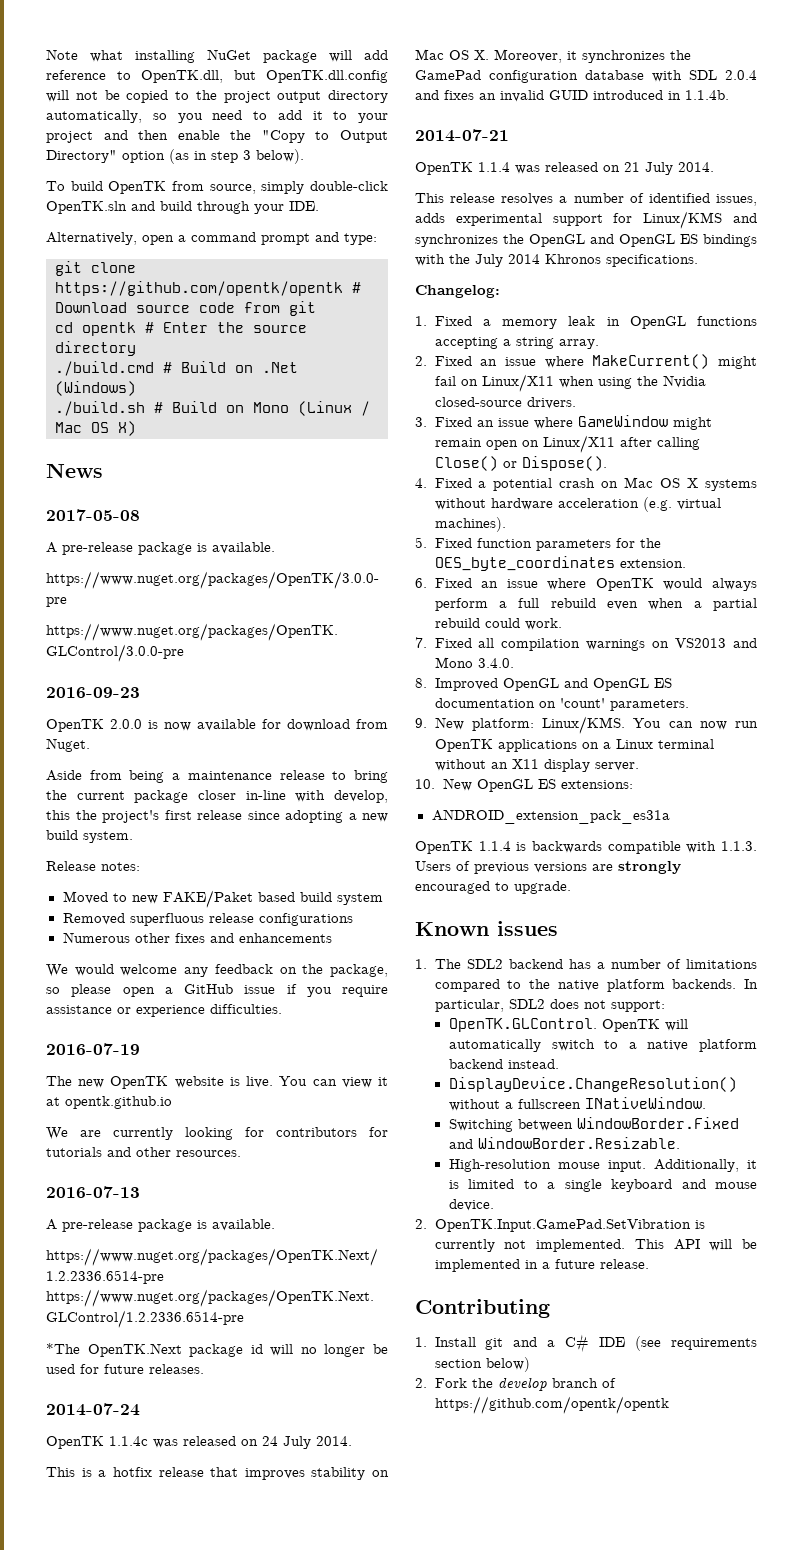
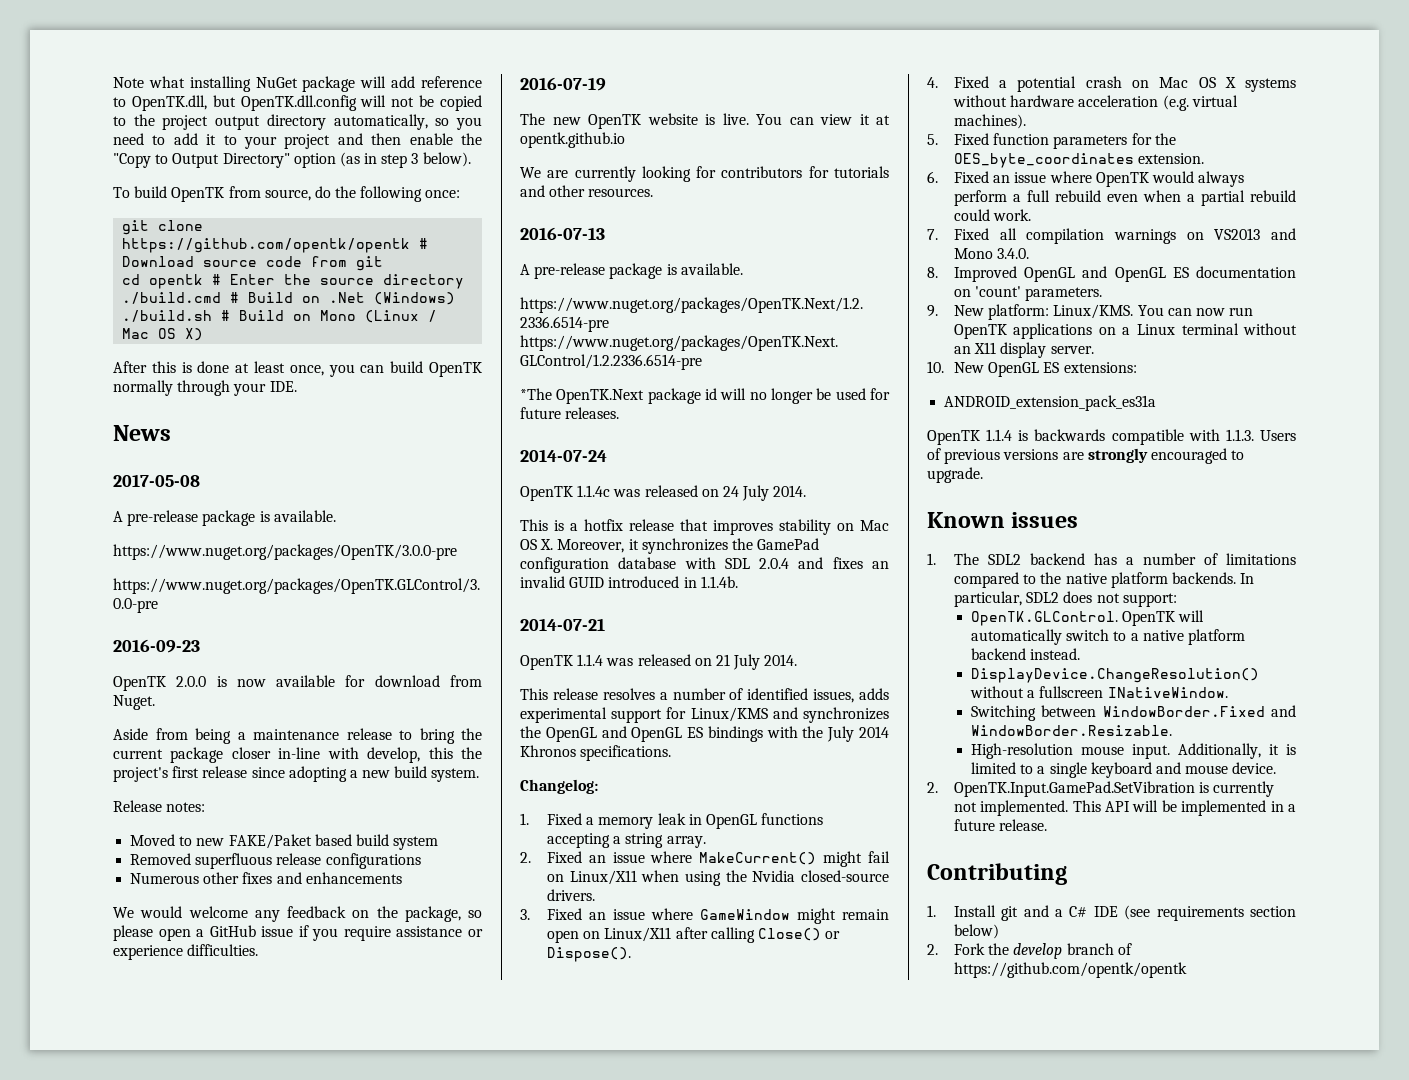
- To build OpenTK from source, simply double-click OpenTK.sln and build through your IDE.
- Alternatively, open a command prompt and type:
+ To build OpenTK from source, do the following once:
+ After this is done at least once, you can build OpenTK normally through your IDE.

